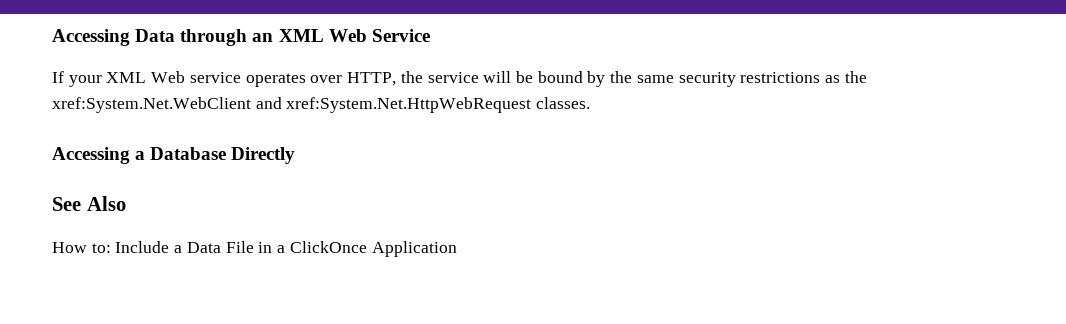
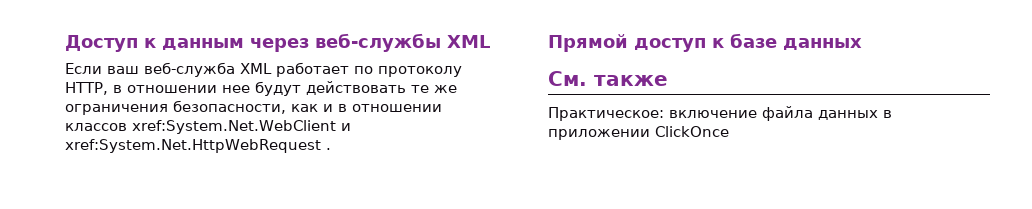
- Accessing Data through an XML Web Service
- If your XML Web service operates over HTTP, the service will be bound by the same security restrictions as the xref:System.Net.WebClient and xref:System.Net.HttpWebRequest classes.
- Accessing a Database Directly
- See Also
- How to: Include a Data File in a ClickOnce Application
+ Доступ к данным через веб-службы XML
+ Если ваш веб-служба XML работает по протоколу HTTP, в отношении нее будут действовать те же ограничения безопасности, как и в отношении классов xref:System.Net.WebClient и xref:System.Net.HttpWebRequest .
+ Прямой доступ к базе данных
+ См. также
+ Практическое: включение файла данных в приложении ClickOnce

